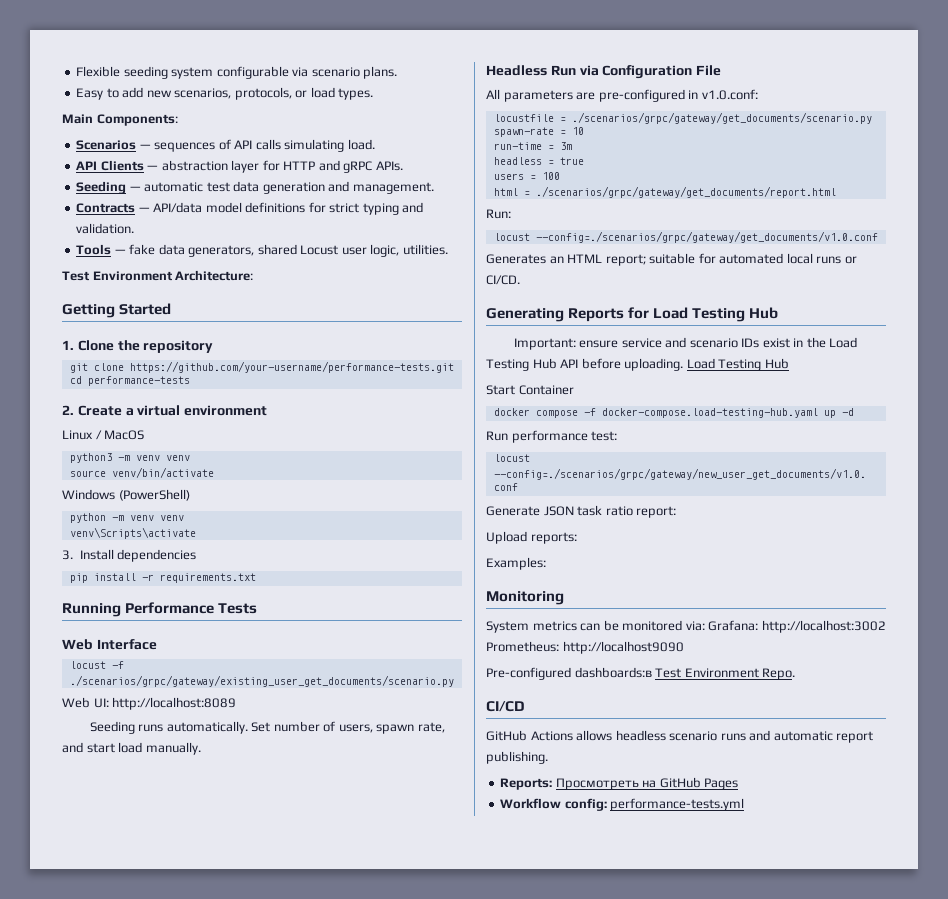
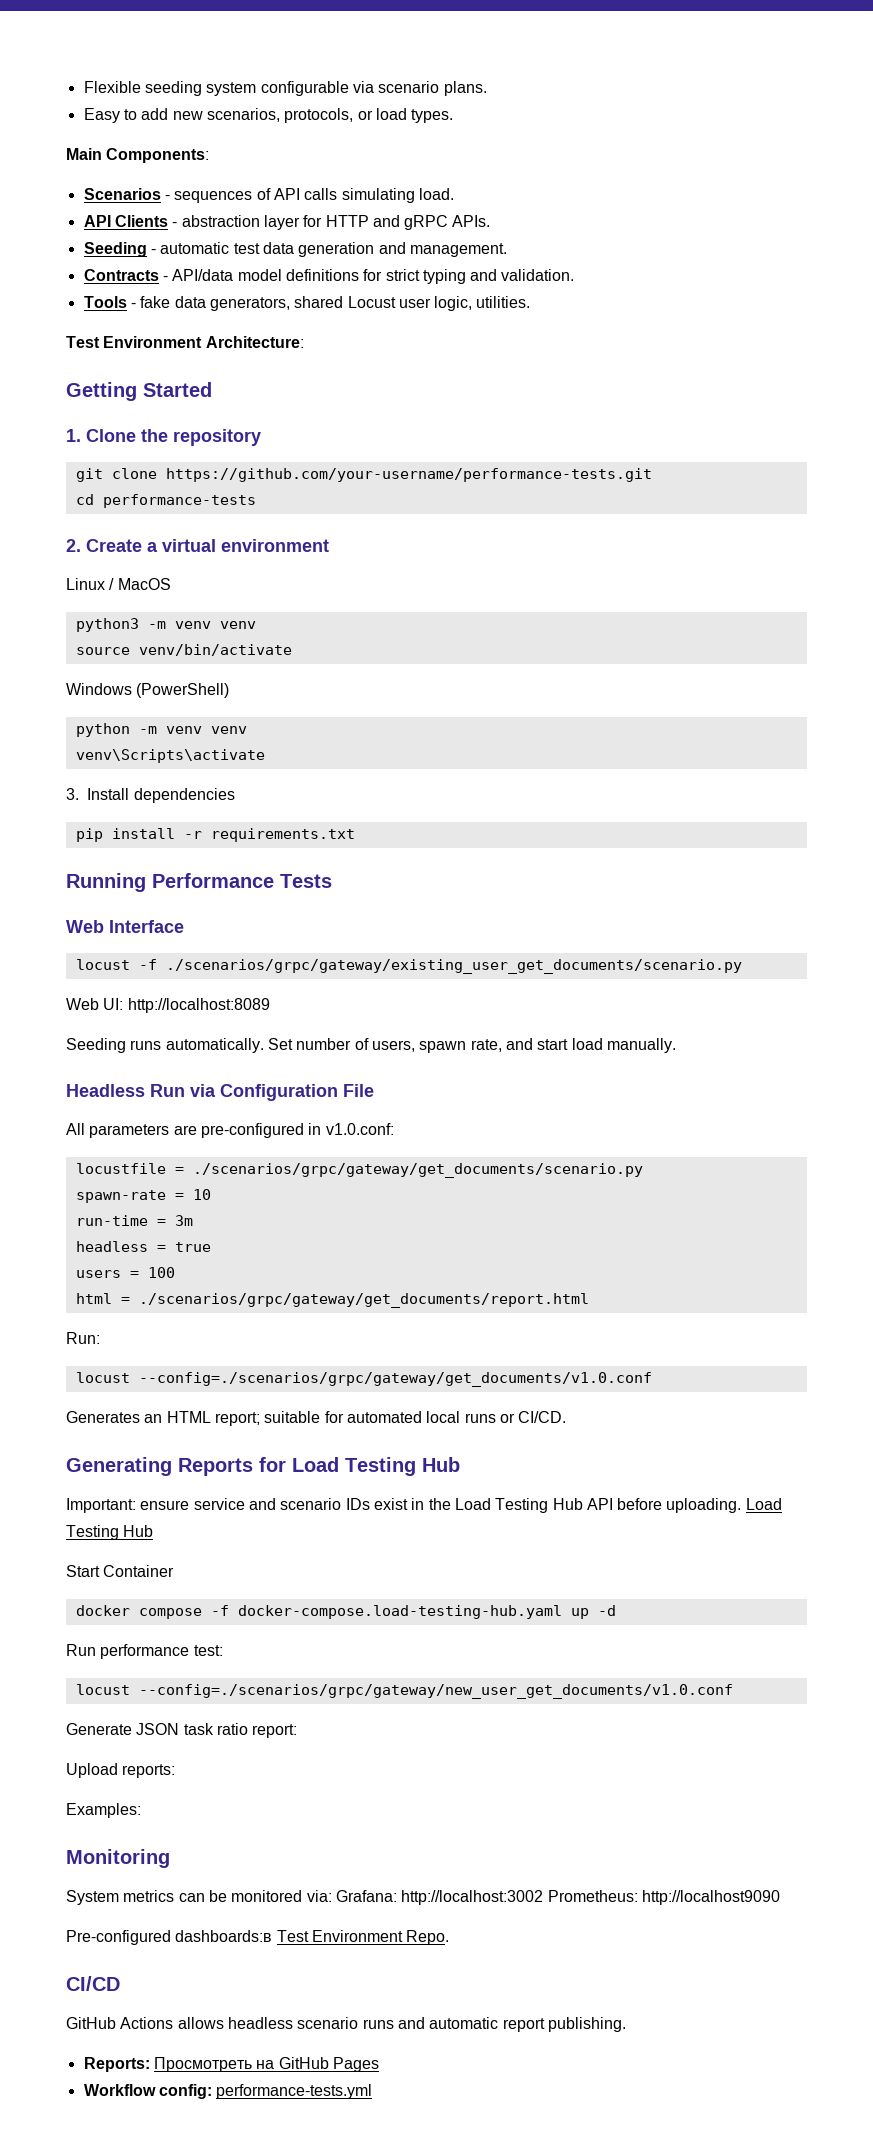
- Scenarios — sequences of API calls simulating load.
+ Scenarios - sequences of API calls simulating load.
- API Clients — abstraction layer for HTTP and gRPC APIs.
+ API Clients - abstraction layer for HTTP and gRPC APIs.
- Seeding — automatic test data generation and management.
+ Seeding - automatic test data generation and management.
- Contracts — API/data model definitions for strict typing and validation.
+ Contracts - API/data model definitions for strict typing and validation.
- Tools — fake data generators, shared Locust user logic, utilities.
+ Tools - fake data generators, shared Locust user logic, utilities.

